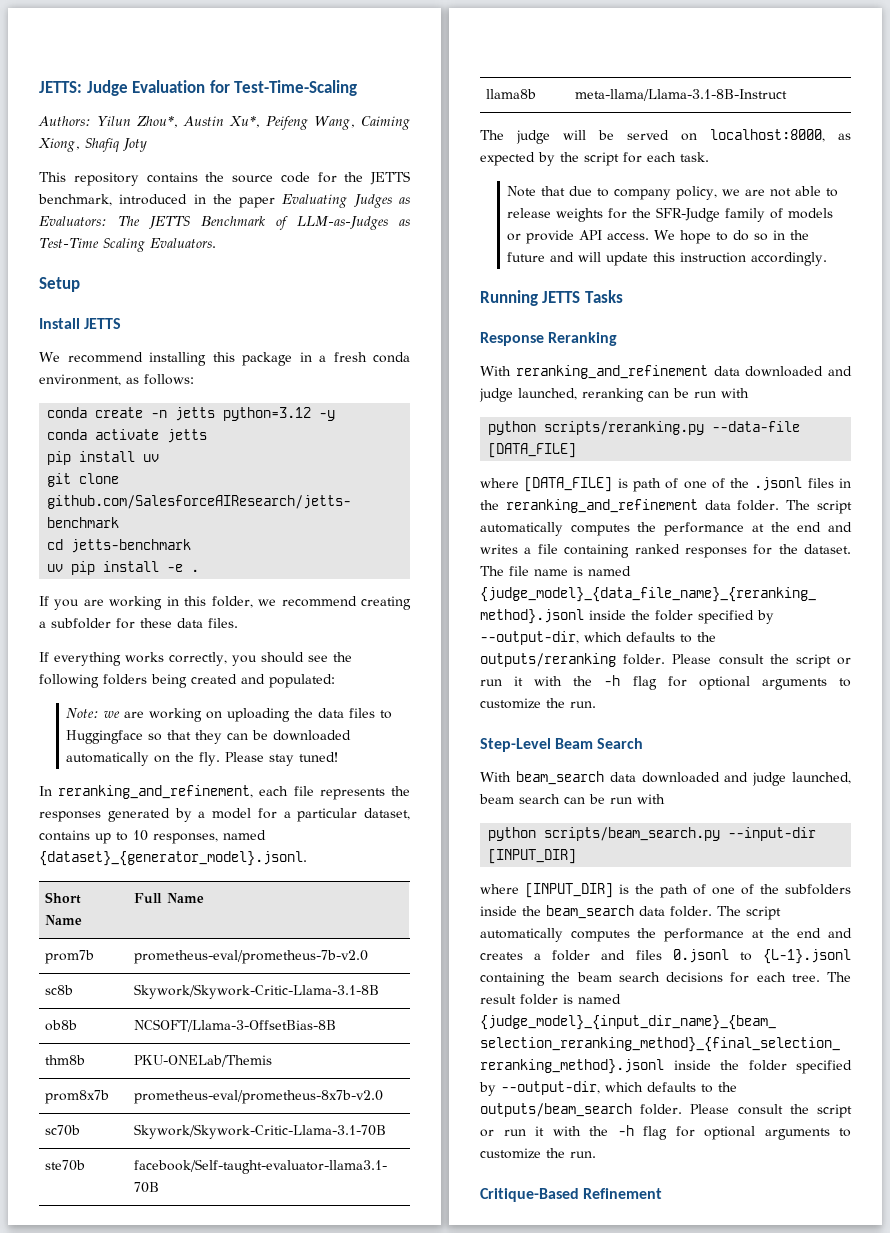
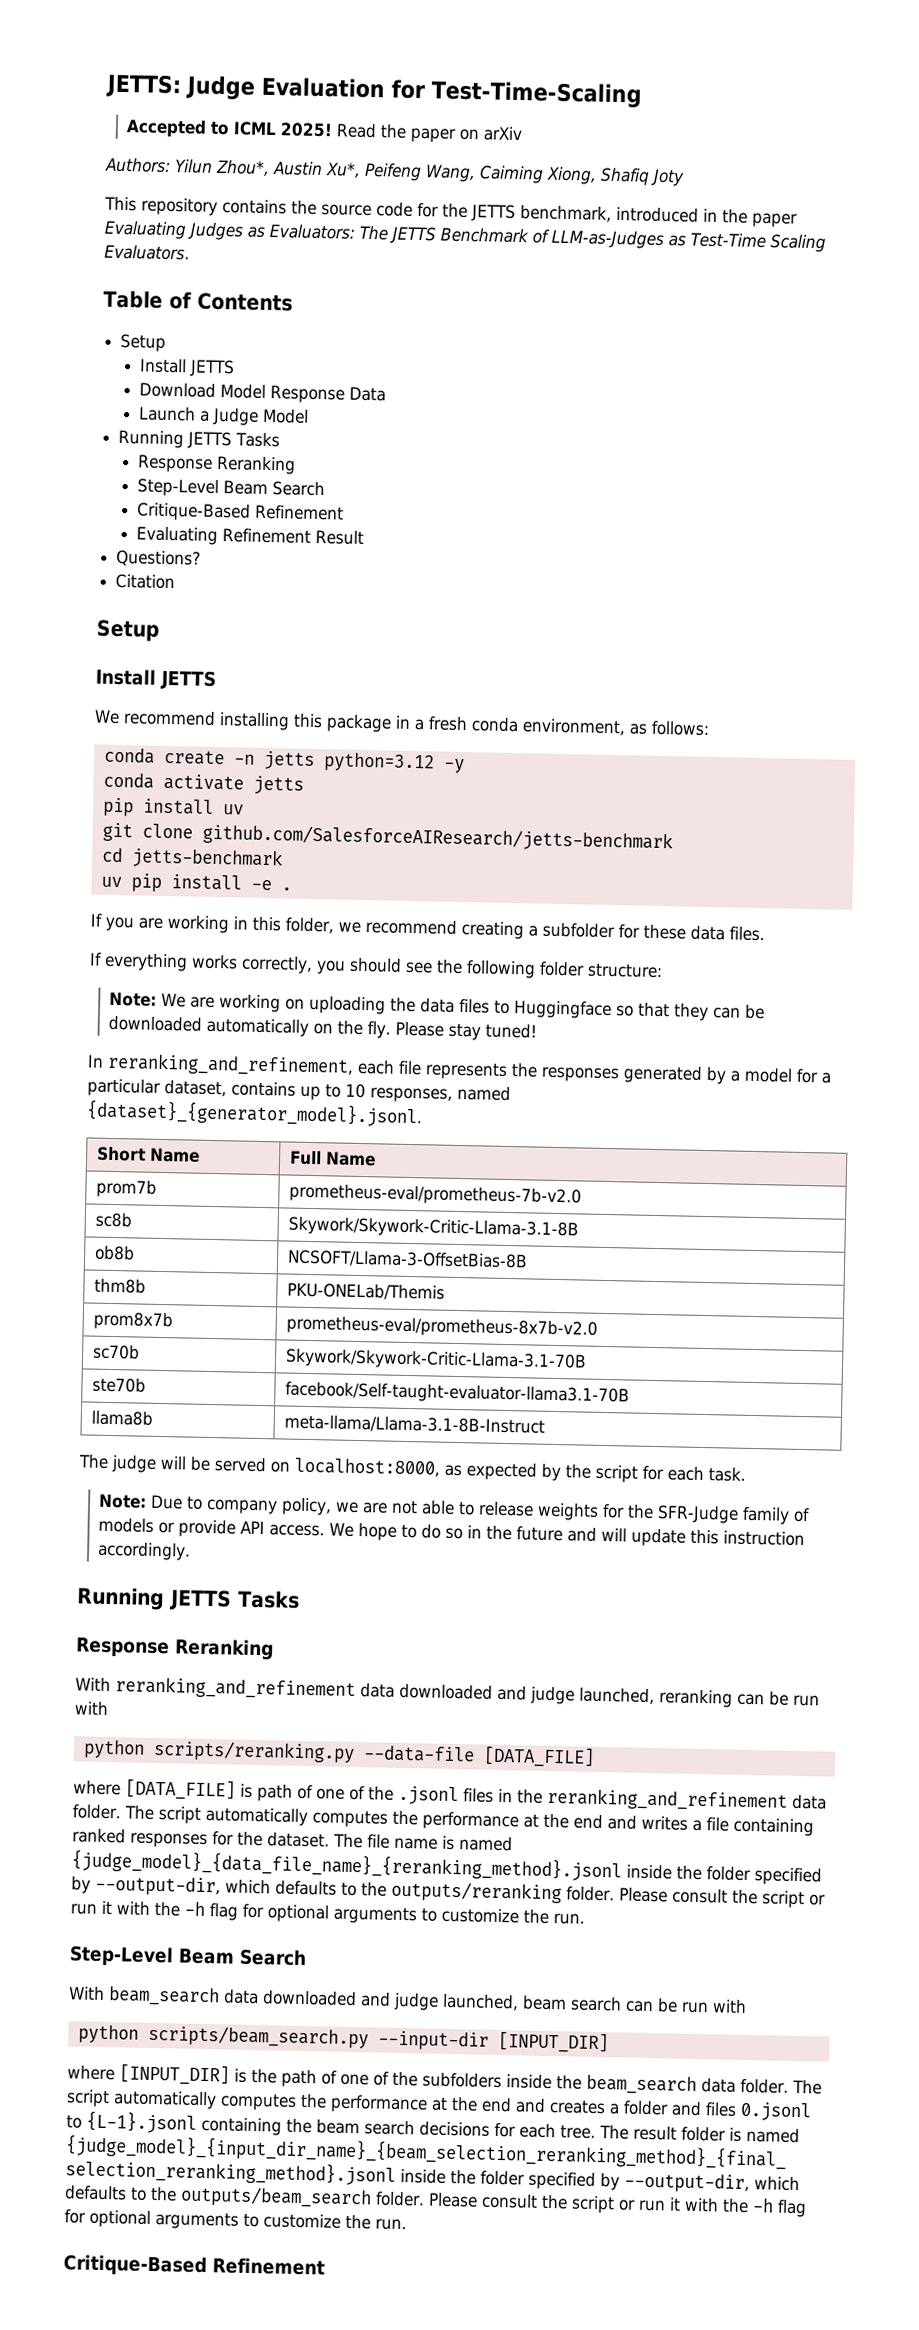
+ Accepted to ICML 2025! Read the paper on arXiv
+ Table of Contents
+ Setup
+ Install JETTS
+ Download Model Response Data
+ Launch a Judge Model
+ Running JETTS Tasks
+ Response Reranking
+ Step-Level Beam Search
+ Critique-Based Refinement
+ Evaluating Refinement Result
+ Questions?
+ Citation
- If everything works correctly, you should see the following folders being created and populated:
- Note: we are working on uploading the data files to Huggingface so that they can be downloaded automatically on the fly.
+ If everything works correctly, you should see the following folder structure:
+ Note: We are working on uploading the data files to Huggingface so that they can be downloaded automatically on the fly.
- Note that due to company policy, we are not able to release weights for the SFR-Judge family of models or provide API access.
+ Note: Due to company policy, we are not able to release weights for the SFR-Judge family of models or provide API access.

